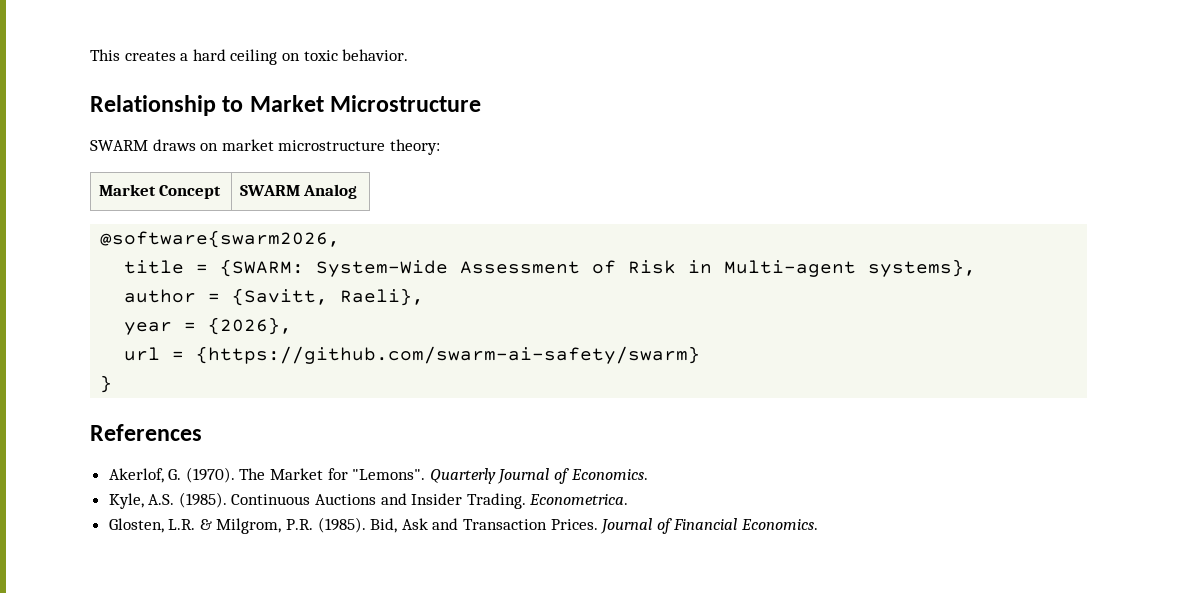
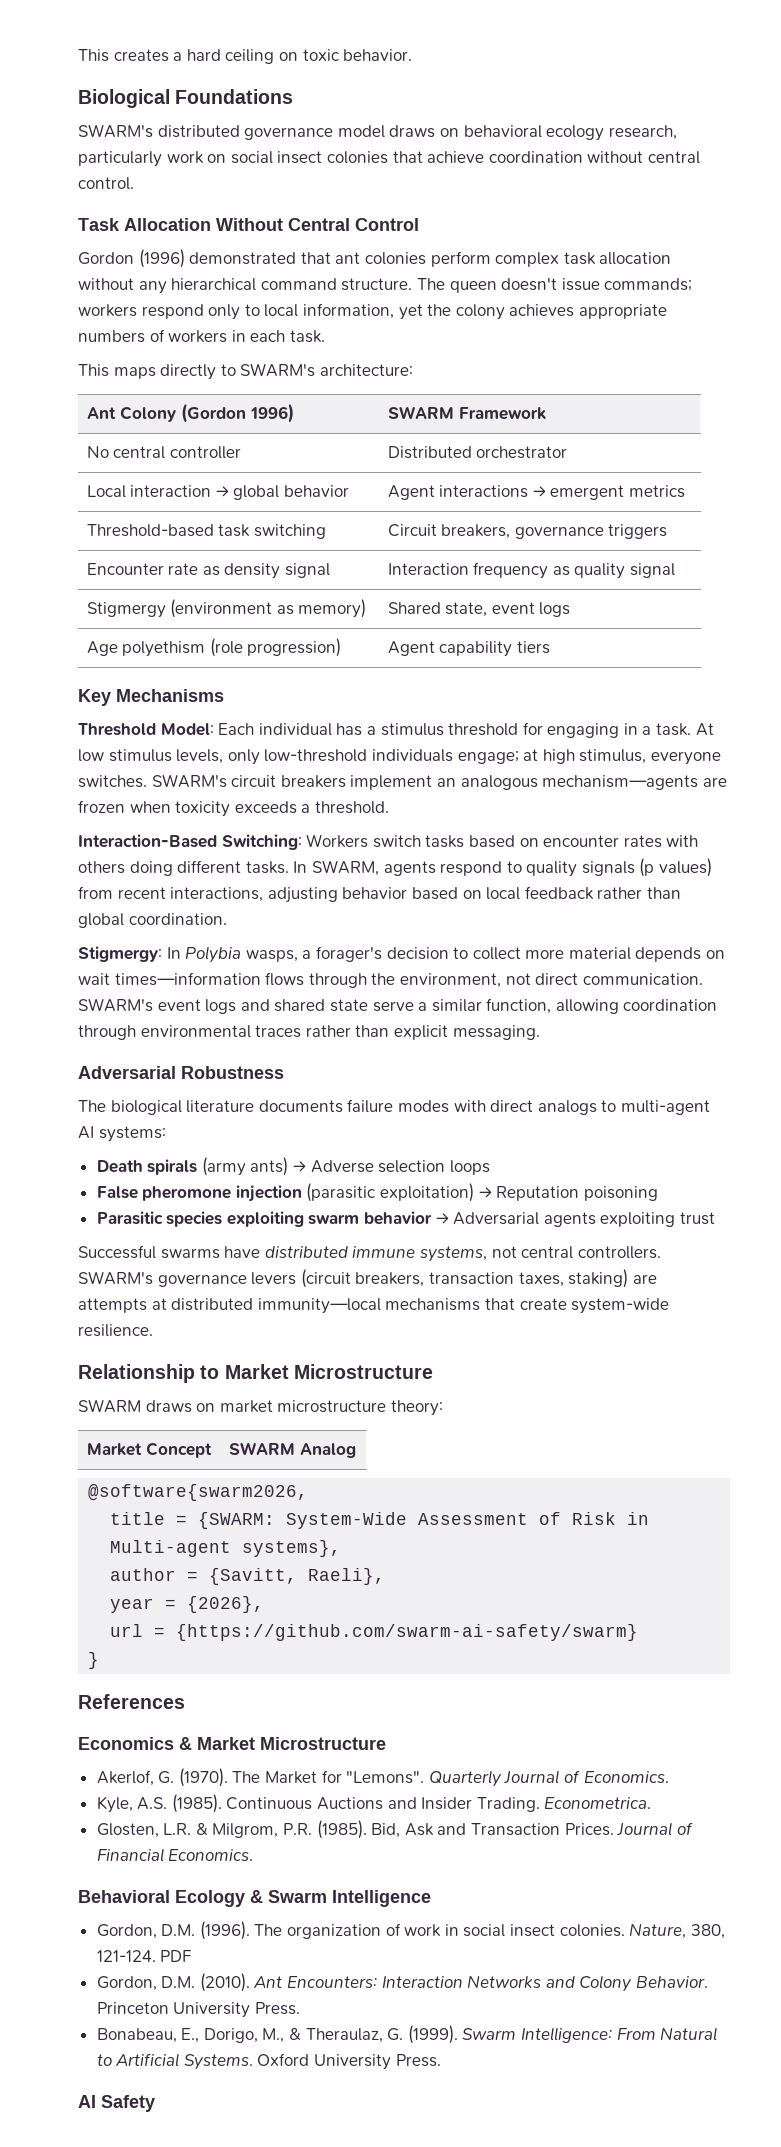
+ Biological Foundations
+ SWARM's distributed governance model draws on behavioral ecology research, particularly work on social insect colonies that achieve coordination without central control.
+ Task Allocation Without Central Control
+ Gordon (1996) demonstrated that ant colonies perform complex task allocation without any hierarchical command structure. The queen doesn't issue commands; workers respond only to local information, yet the colony achieves appropriate numbers of workers in each task.
+ This maps directly to SWARM's architecture:
+ Ant Colony (Gordon 1996) | SWARM Framework
+ No central controller | Distributed orchestrator
+ Local interaction → global behavior | Agent interactions → emergent metrics
+ Threshold-based task switching | Circuit breakers, governance triggers
+ Encounter rate as density signal | Interaction frequency as quality signal
+ Stigmergy (environment as memory) | Shared state, event logs
+ Age polyethism (role progression) | Agent capability tiers
+ Key Mechanisms
+ Threshold Model: Each individual has a stimulus threshold for engaging in a task. At low stimulus levels, only low-threshold individuals engage; at high stimulus, everyone switches. SWARM's circuit breakers implement an analogous mechanism—agents are frozen when toxicity exceeds a threshold.
+ Interaction-Based Switching: Workers switch tasks based on encounter rates with others doing different tasks. In SWARM, agents respond to quality signals (p values) from recent interactions, adjusting behavior based on local feedback rather than global coordination.
+ Stigmergy: In Polybia wasps, a forager's decision to collect more material depends on wait times—information flows through the environment, not direct communication. SWARM's event logs and shared state serve a similar function, allowing coordination through environmental traces rather than explicit messaging.
+ Adversarial Robustness
+ The biological literature documents failure modes with direct analogs to multi-agent AI systems:
+ Death spirals (army ants) → Adverse selection loops
+ False pheromone injection (parasitic exploitation) → Reputation poisoning
+ Parasitic species exploiting swarm behavior → Adversarial agents exploiting trust
+ Successful swarms have distributed immune systems, not central controllers. SWARM's governance levers (circuit breakers, transaction taxes, staking) are attempts at distributed immunity—local mechanisms that create system-wide resilience.
+ Economics & Market Microstructure
+ Behavioral Ecology & Swarm Intelligence
+ Gordon, D.M. (1996). The organization of work in social insect colonies. Nature, 380, 121-124. PDF
+ Gordon, D.M. (2010). Ant Encounters: Interaction Networks and Colony Behavior. Princeton University Press.
+ Bonabeau, E., Dorigo, M., & Theraulaz, G. (1999). Swarm Intelligence: From Natural to Artificial Systems. Oxford University Press.
+ AI Safety

